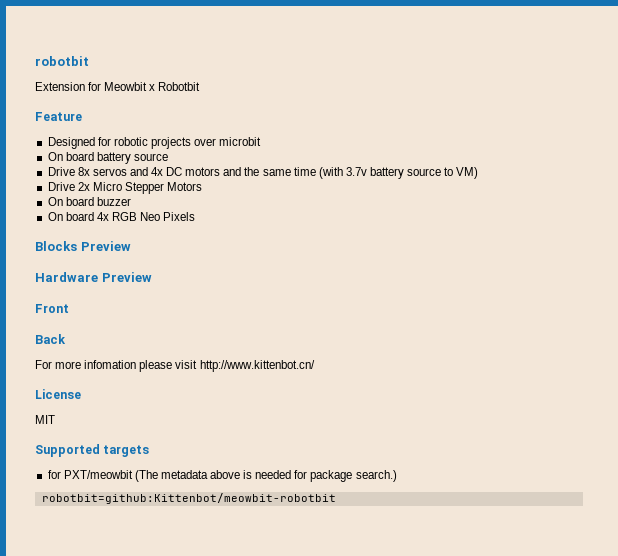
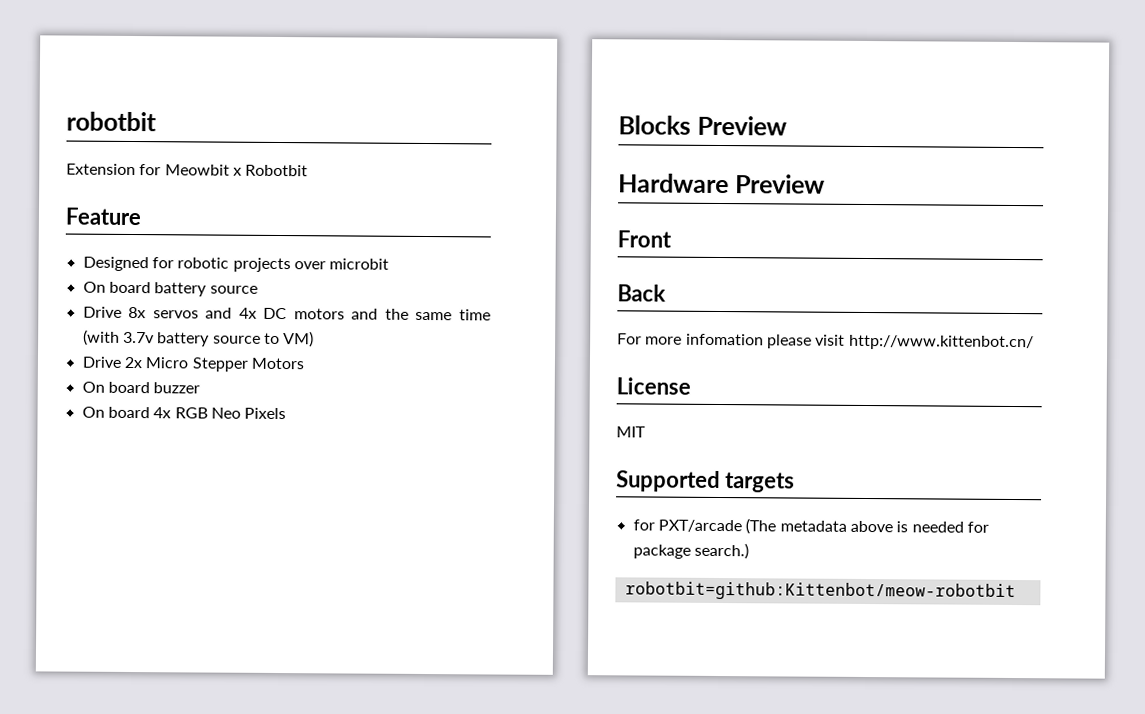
- for PXT/meowbit (The metadata above is needed for package search.)
+ for PXT/arcade (The metadata above is needed for package search.)
- robotbit=github:Kittenbot/meowbit-robotbit
+ robotbit=github:Kittenbot/meow-robotbit

